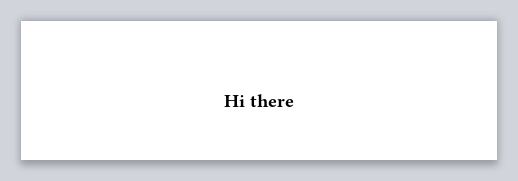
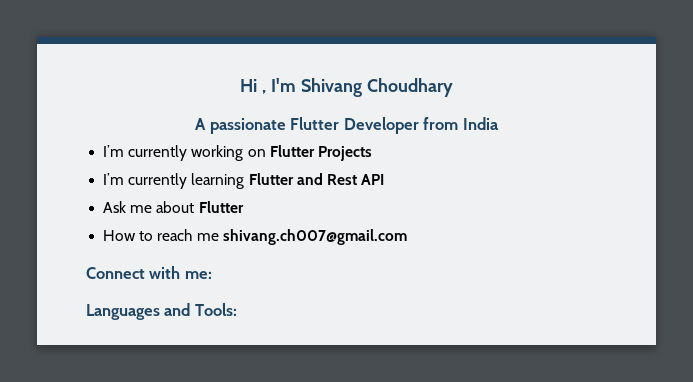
- Hi there
+ Hi , I'm Shivang Choudhary
+ A passionate Flutter Developer from India
+ I’m currently working on Flutter Projects
+ I’m currently learning Flutter and Rest API
+ Ask me about Flutter
+ How to reach me shivang.ch007@gmail.com
+ Connect with me:
+ Languages and Tools:

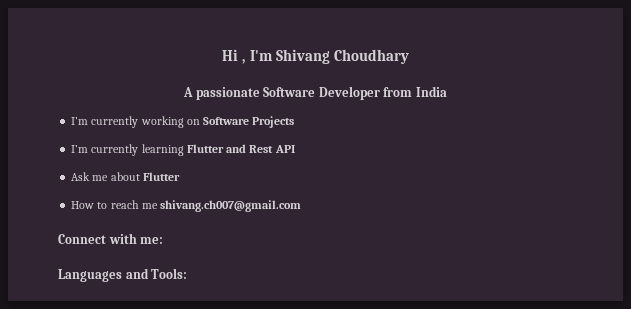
- A passionate Flutter Developer from India
+ A passionate Software Developer from India
- I’m currently working on Flutter Projects
+ I’m currently working on Software Projects

